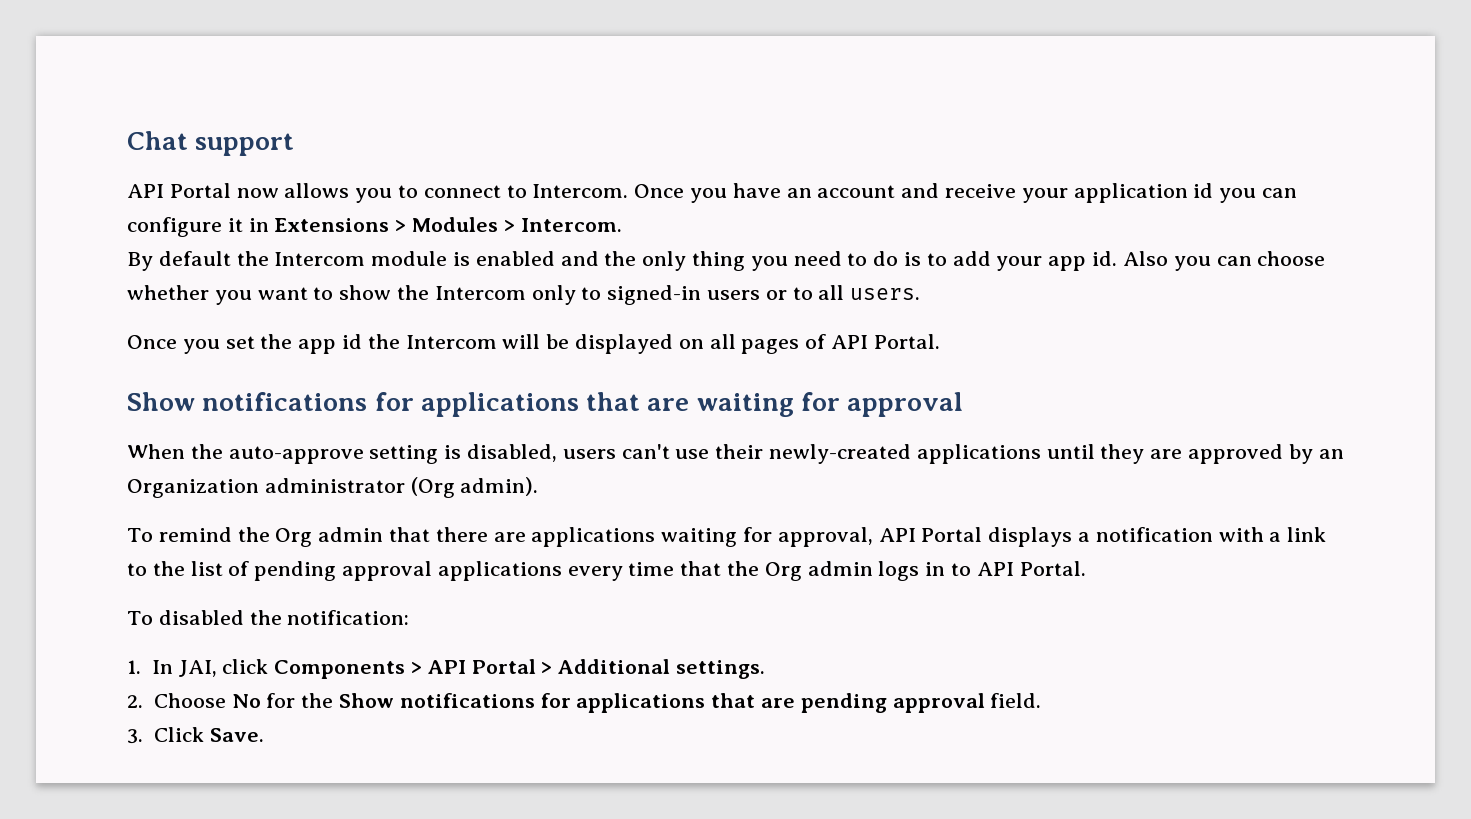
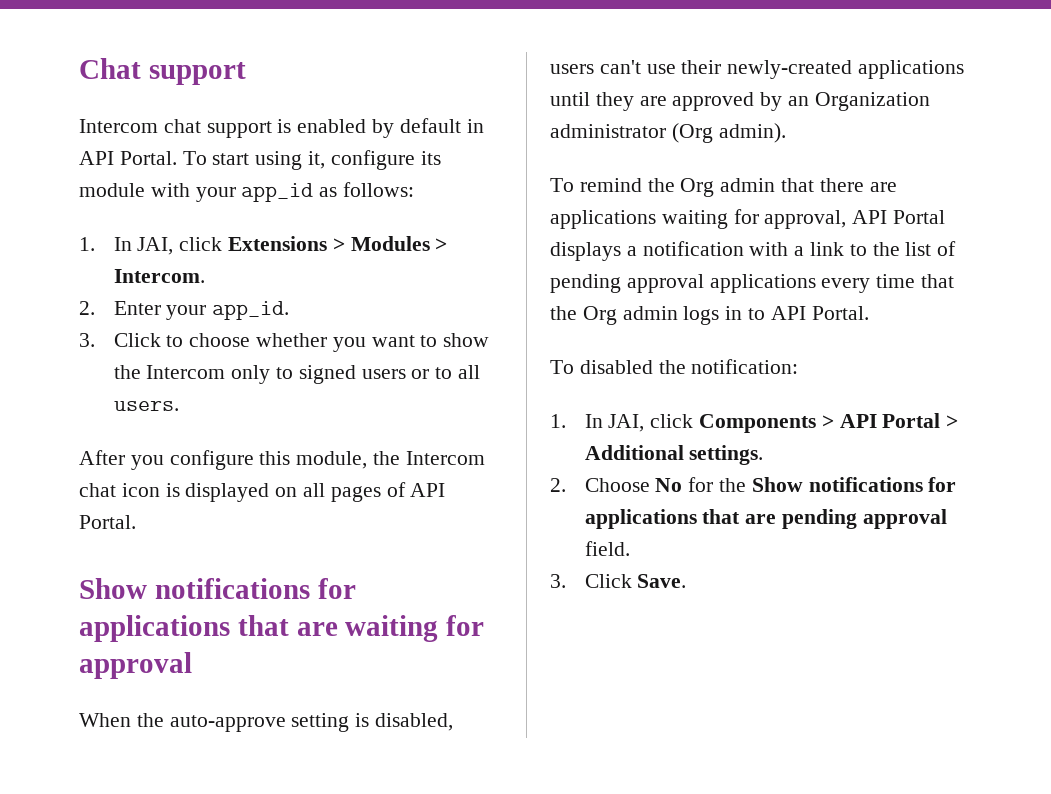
- API Portal now allows you to connect to Intercom. Once you have an account and receive your application id you can configure it in Extensions > Modules > Intercom.
+ Intercom chat support is enabled by default in API Portal. To start using it, configure its module with your app_id as follows:
+ 1. In JAI, click Extensions > Modules > Intercom.
- By default the Intercom module is enabled and the only thing you need to do is to add your app id. Also you can choose whether you want to show the Intercom only to signed-in users or to all users.
+ 2. Enter your app_id.
+ 3. Click to choose whether you want to show the Intercom only to signed users or to all users.
- Once you set the app id the Intercom will be displayed on all pages of API Portal.
+ After you configure this module, the Intercom chat icon is displayed on all pages of API Portal.

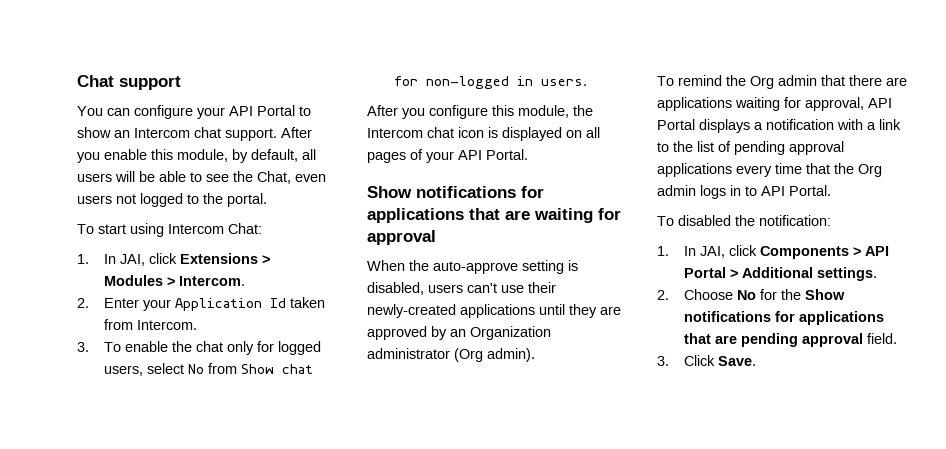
- Intercom chat support is enabled by default in API Portal. To start using it, configure its module with your app_id as follows:
+ You can configure your API Portal to show an Intercom chat support. After you enable this module, by default, all users will be able to see the Chat, even users not logged to the portal.
+ To start using Intercom Chat:
- 2. Enter your app_id.
- 3. Click to choose whether you want to show the Intercom only to signed users or to all users.
+ 2. Enter your Application Id taken from Intercom.
+ 3. To enable the chat only for logged users, select No from Show chat for non-logged in users.
- After you configure this module, the Intercom chat icon is displayed on all pages of API Portal.
+ After you configure this module, the Intercom chat icon is displayed on all pages of your API Portal.

